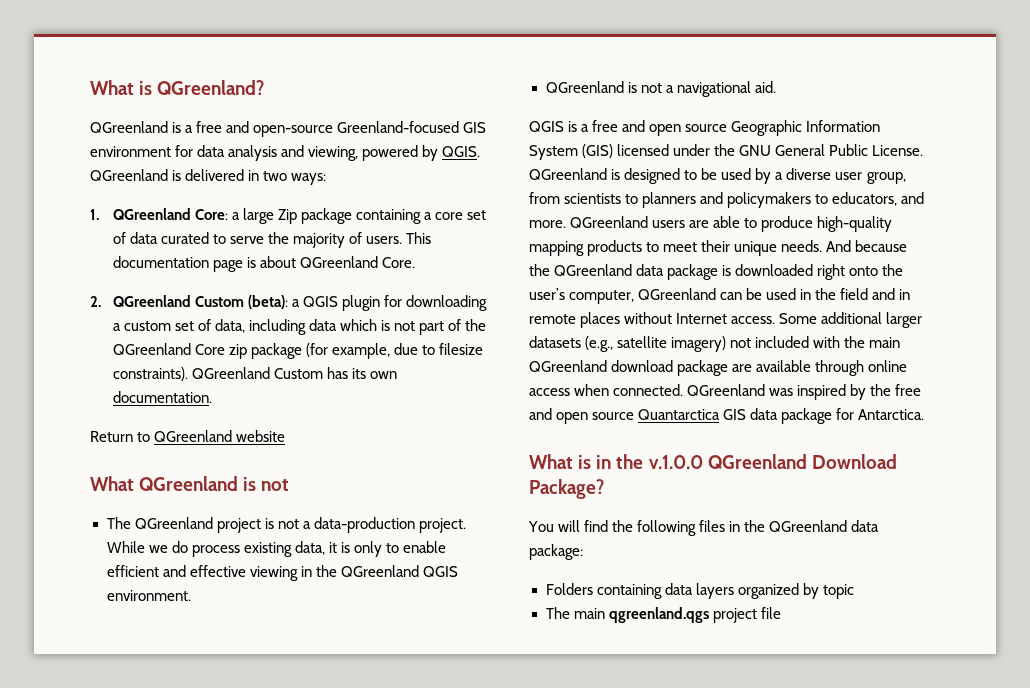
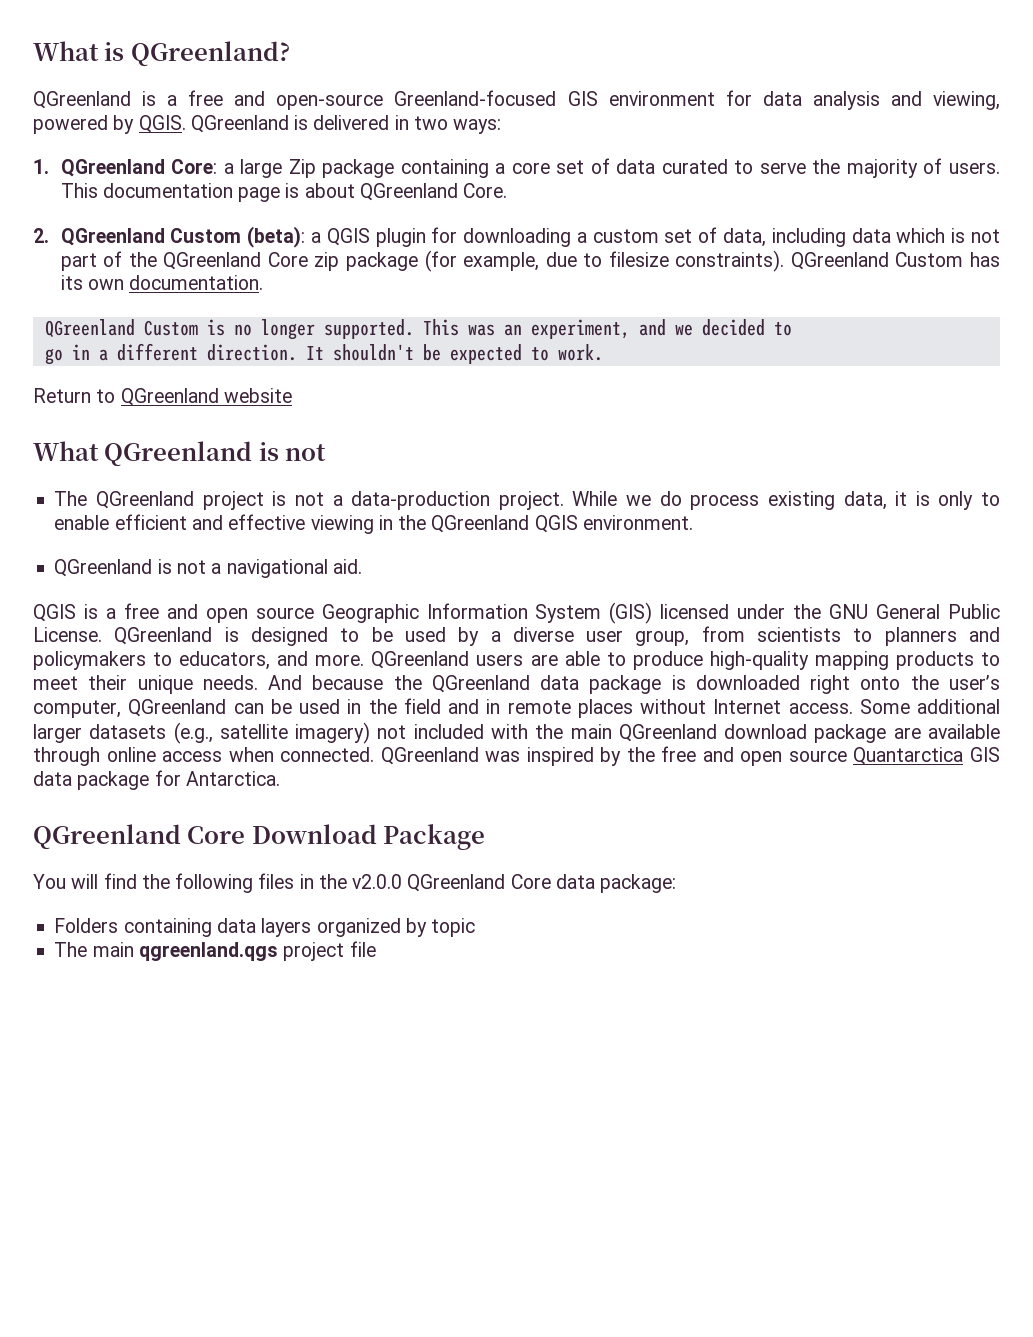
+ QGreenland Custom is no longer supported. This was an experiment, and we decided to
+ go in a different direction. It shouldn't be expected to work.
- What is in the v.1.0.0 QGreenland Download Package?
+ QGreenland Core Download Package
- You will find the following files in the QGreenland data package:
+ You will find the following files in the v2.0.0 QGreenland Core data package:

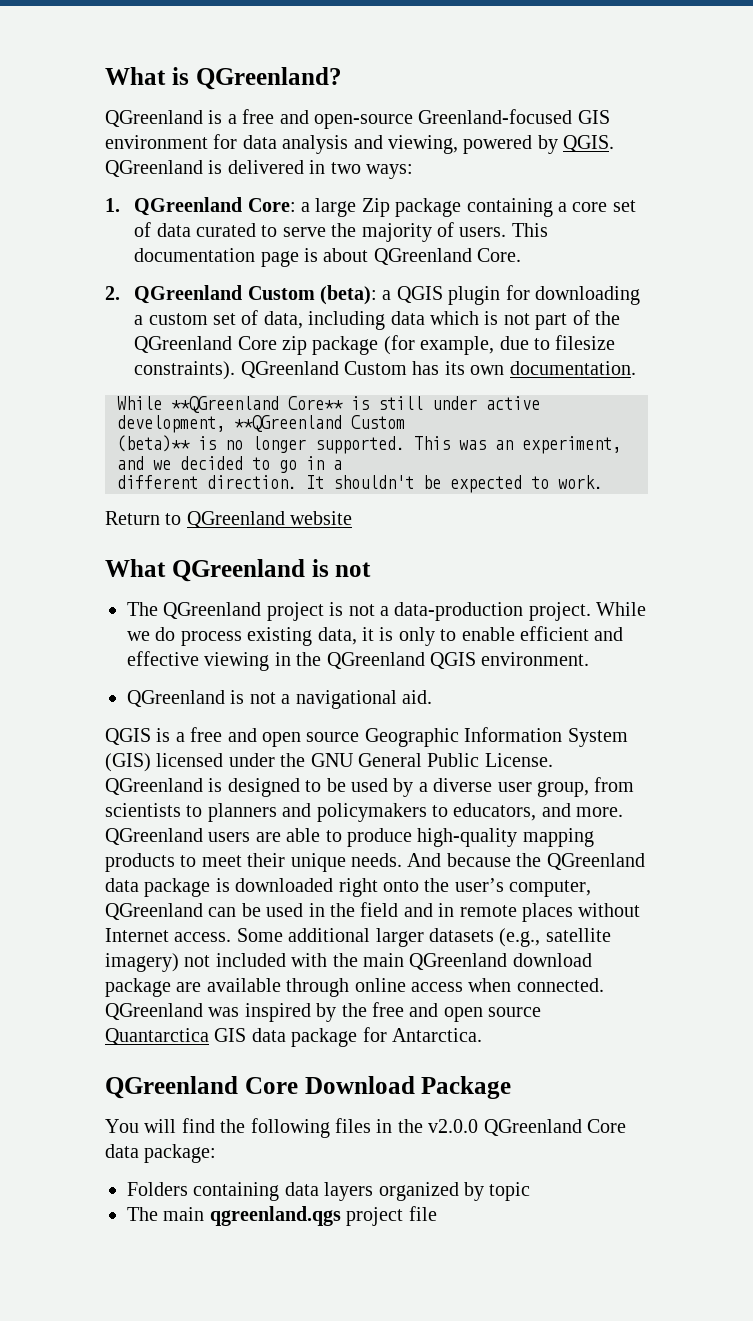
- QGreenland Custom is no longer supported.
+ While **QGreenland Core** is still under active development, **QGreenland Custom
+ (beta)** is no longer supported.
- This was an experiment, and we decided to
- go in a different direction.
+ This was an experiment, and we decided to go in a
+ different direction.

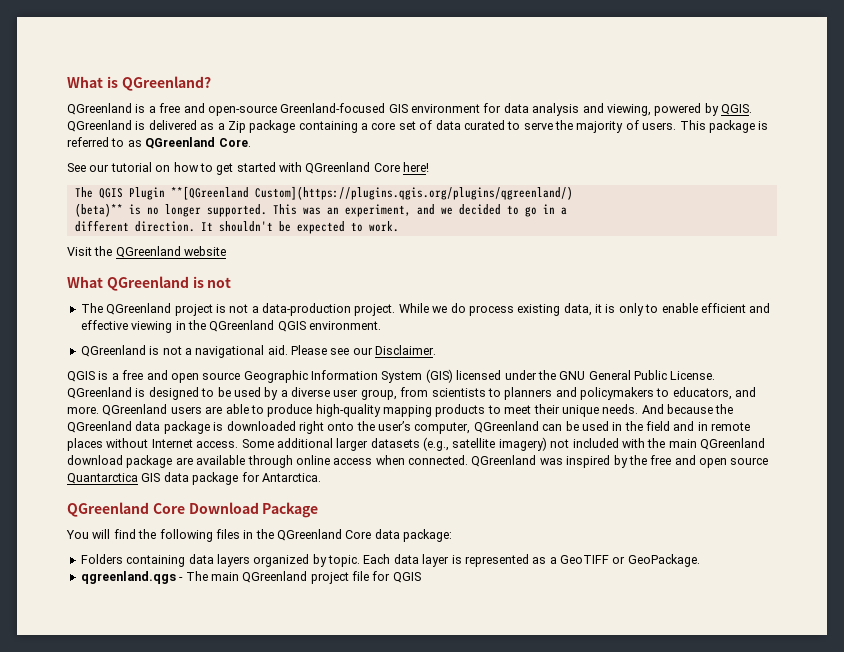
- QGreenland is delivered in two ways:
- 1. QGreenland Core: a large Zip package containing a core set of data curated to serve the majority of users.
+ QGreenland is delivered as a Zip package containing a core set of data curated to serve the majority of users.
- This documentation page is about QGreenland Core.
- 2. QGreenland Custom (beta): a QGIS plugin for downloading a custom set of data, including data which is not part of the QGreenland Core zip package (for example, due to filesize constraints). QGreenland Custom has its own documentation.
- While **QGreenland Core** is still under active development, **QGreenland Custom
+ This package is referred to as QGreenland Core.
+ See our tutorial on how to get started with QGreenland Core here!
+ The QGIS Plugin **[QGreenland Custom](https://plugins.qgis.org/plugins/qgreenland/)
- Return to QGreenland website
+ Visit the QGreenland website
+ Please see our Disclaimer.
- You will find the following files in the v2.0.0 QGreenland Core data package:
+ You will find the following files in the QGreenland Core data package:
- Folders containing data layers organized by topic
- The main qgreenland.qgs project file
+ Folders containing data layers organized by topic. Each data layer is represented as a GeoTIFF or GeoPackage.
+ qgreenland.qgs - The main QGreenland project file for QGIS

